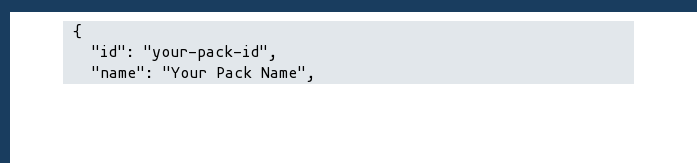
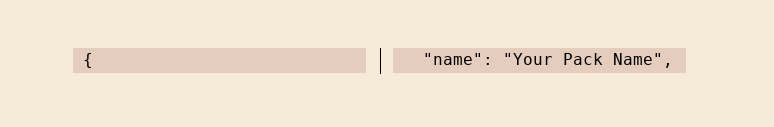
- "id": "your-pack-id",

